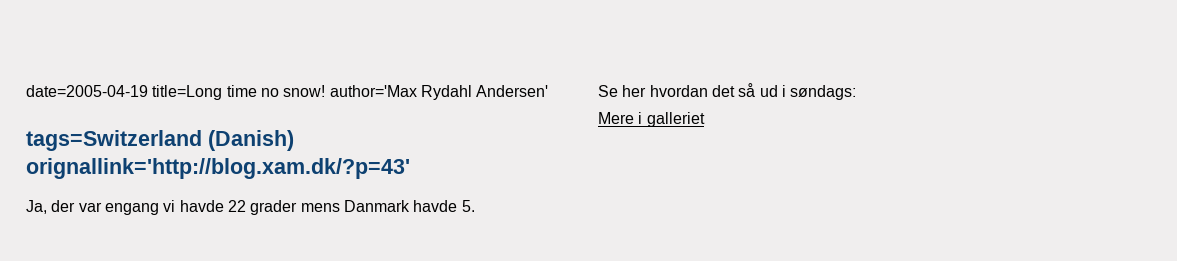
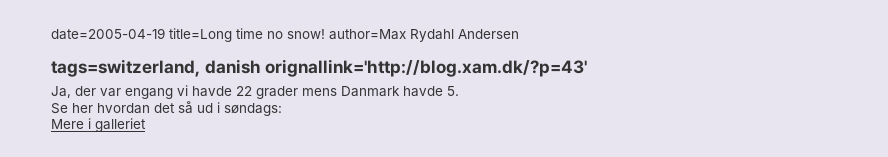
- date=2005-04-19 title=Long time no snow! author='Max Rydahl Andersen'
- tags=Switzerland (Danish) orignallink='http://blog.xam.dk/?p=43'
+ date=2005-04-19 title=Long time no snow! author=Max Rydahl Andersen
+ tags=switzerland, danish orignallink='http://blog.xam.dk/?p=43'

